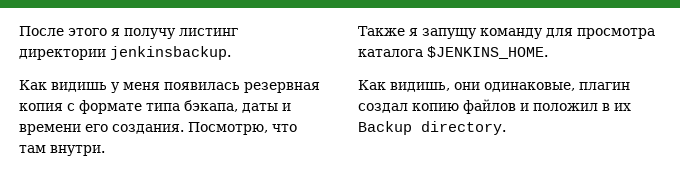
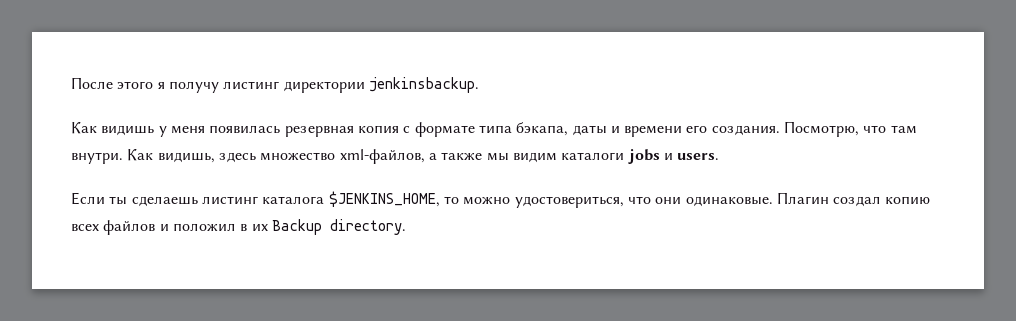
- Посмотрю, что там внутри.
- Также я запущу команду для просмотра каталога $JENKINS_HOME.
- Как видишь, они одинаковые, плагин создал копию файлов и положил в их Backup directory.
+ Посмотрю, что там внутри. Как видишь, здесь множество xml-файлов, а также мы видим каталоги jobs и users.
+ Если ты сделаешь листинг каталога $JENKINS_HOME, то можно удостовериться, что они одинаковые. Плагин создал копию всех файлов и положил в их Backup directory.

